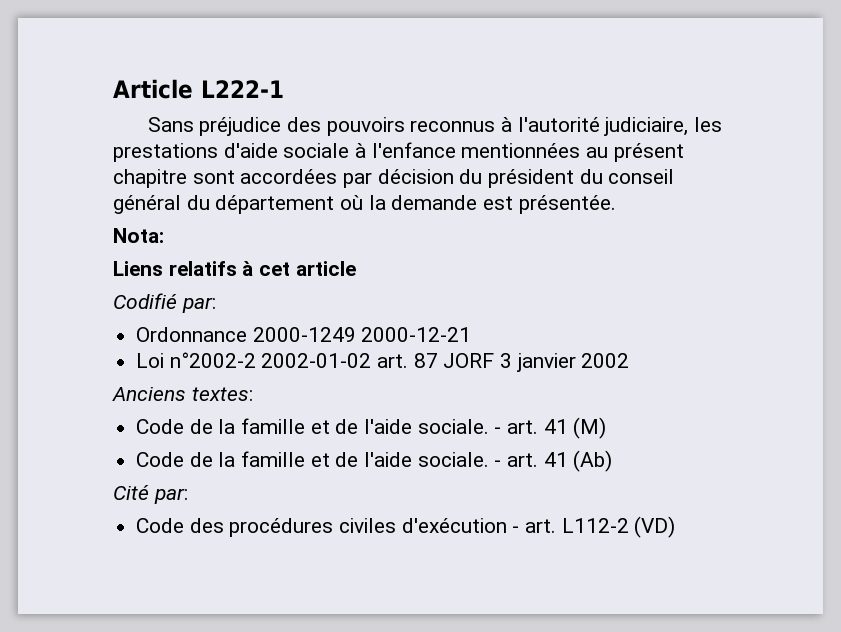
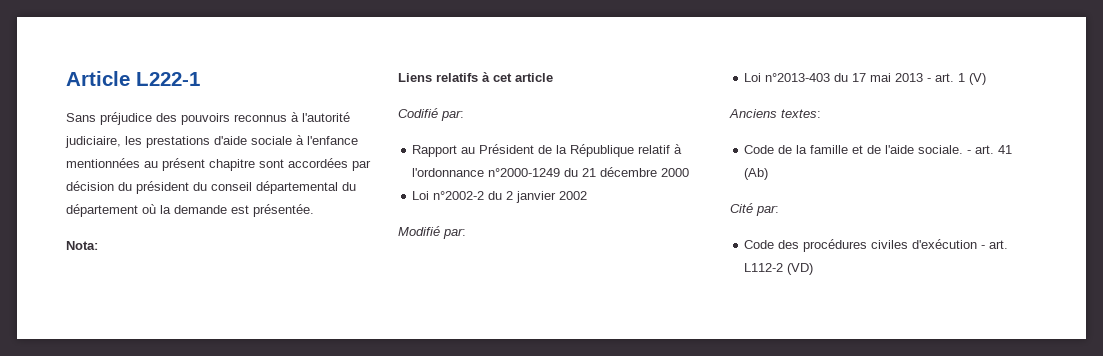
- Sans préjudice des pouvoirs reconnus à l'autorité judiciaire, les prestations d'aide sociale à l'enfance mentionnées au présent chapitre sont accordées par décision du président du conseil général du département où la demande est présentée.
+ Sans préjudice des pouvoirs reconnus à l'autorité judiciaire, les prestations d'aide sociale à l'enfance mentionnées au présent chapitre sont accordées par décision du président du conseil départemental du département où la demande est présentée.
- Ordonnance 2000-1249 2000-12-21
- Loi n°2002-2 2002-01-02 art. 87 JORF 3 janvier 2002
+ Rapport au Président de la République relatif à l'ordonnance n°2000-1249 du 21 décembre 2000
+ Loi n°2002-2 du 2 janvier 2002
+ Modifié par:
+ Loi n°2013-403 du 17 mai 2013 - art. 1 (V)
  Anciens textes:
- Code de la famille et de l'aide sociale. - art. 41 (M)

